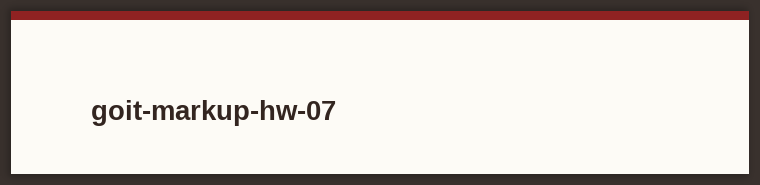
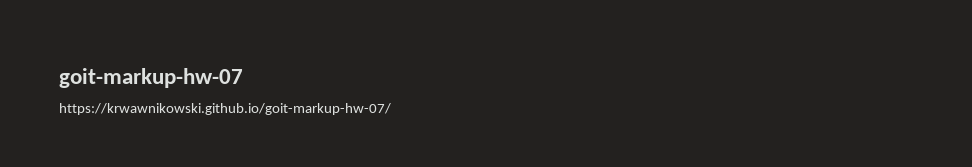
+ https://krwawnikowski.github.io/goit-markup-hw-07/

